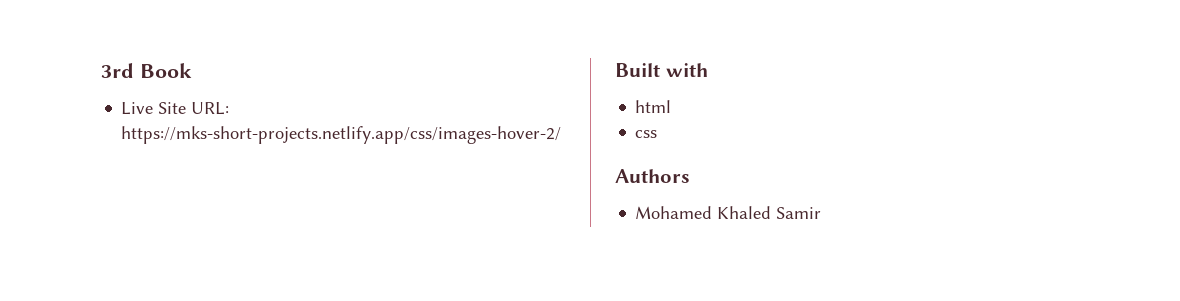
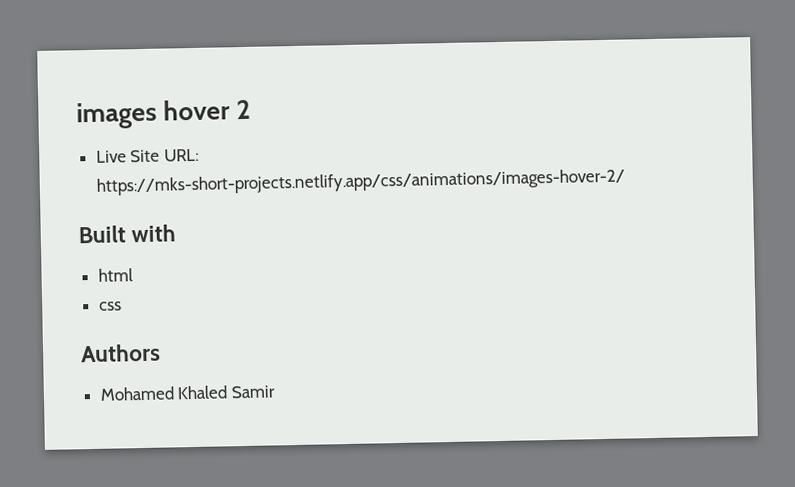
- 3rd Book
+ images hover 2
- Live Site URL: https://mks-short-projects.netlify.app/css/images-hover-2/
+ Live Site URL: https://mks-short-projects.netlify.app/css/animations/images-hover-2/

